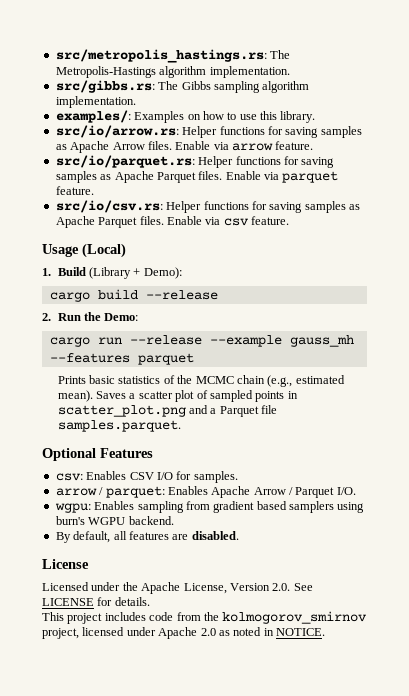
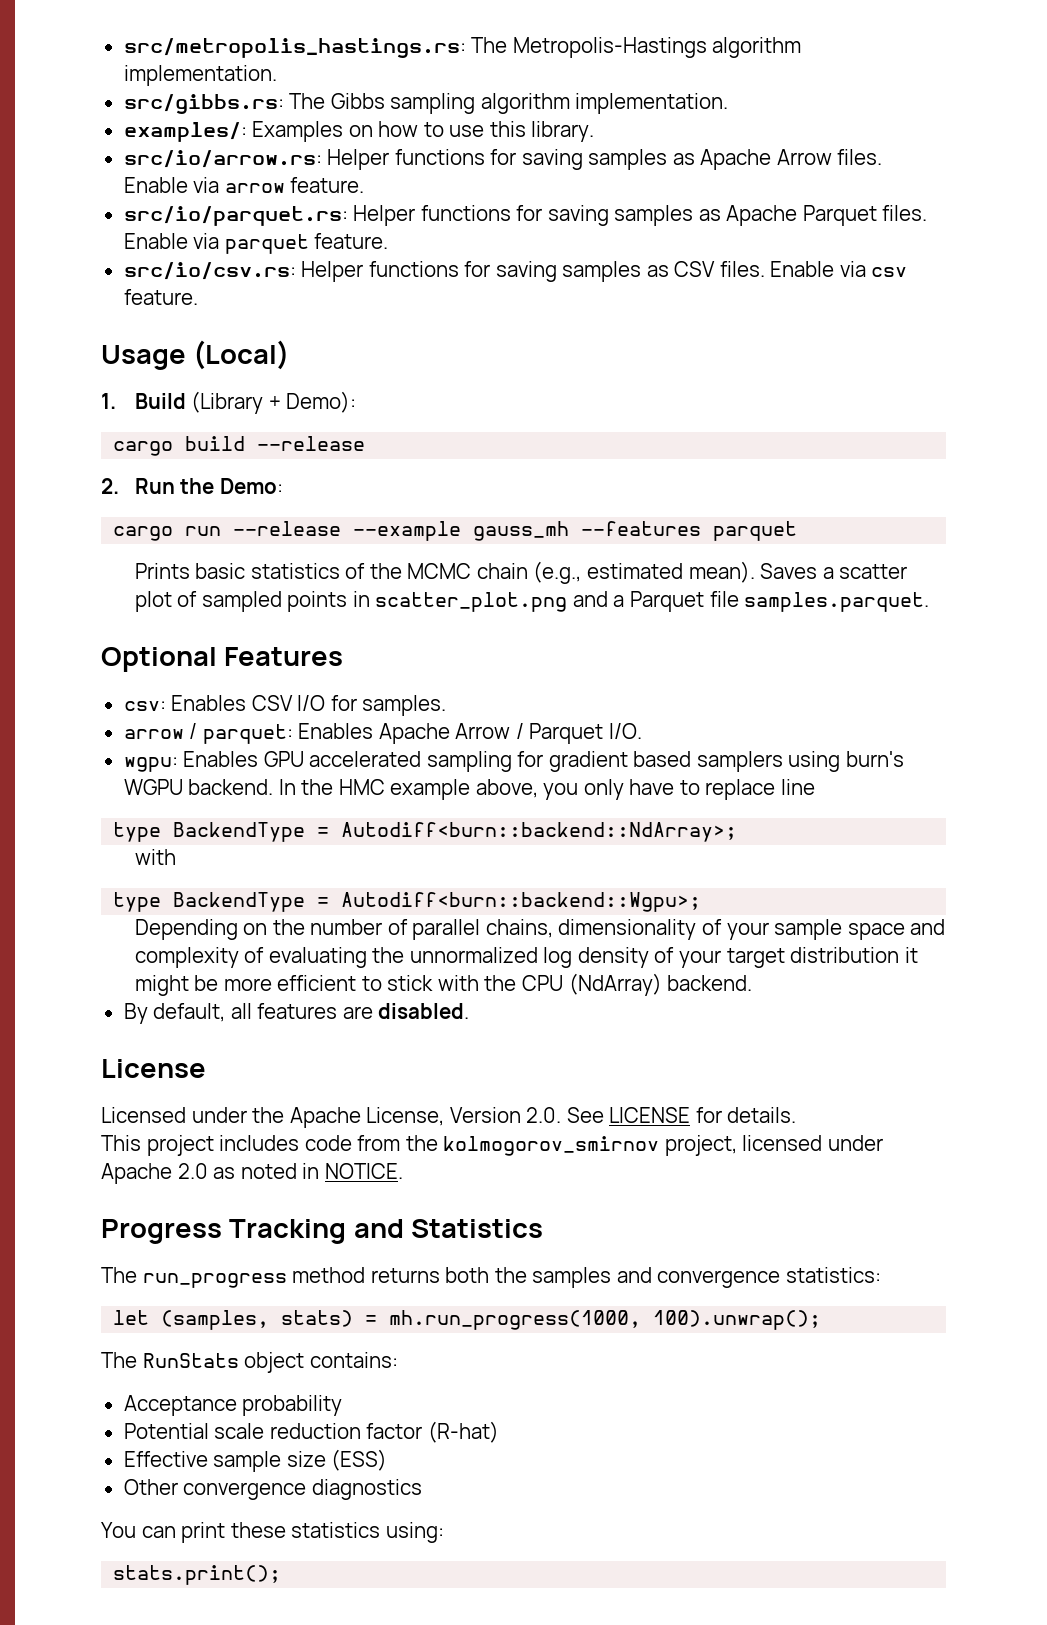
- src/io/csv.rs: Helper functions for saving samples as Apache Parquet files.
+ src/io/csv.rs: Helper functions for saving samples as CSV files.
- wgpu: Enables sampling from gradient based samplers using burn's WGPU backend.
+ wgpu: Enables GPU accelerated sampling for gradient based samplers using burn's WGPU backend. In the HMC example above, you only have to replace line
+ type BackendType = Autodiff<burn::backend::NdArray>;
+ with
+ type BackendType = Autodiff<burn::backend::Wgpu>;
+ Depending on the number of parallel chains, dimensionality of your sample space and complexity of evaluating the unnormalized log density of your target distribution it might be more efficient to stick with the CPU (NdArray) backend.
+ Progress Tracking and Statistics
+ The run_progress method returns both the samples and convergence statistics:
+ let (samples, stats) = mh.run_progress(1000, 100).unwrap();
+ The RunStats object contains:
+ Acceptance probability
+ Potential scale reduction factor (R-hat)
+ Effective sample size (ESS)
+ Other convergence diagnostics
+ You can print these statistics using:
+ stats.print();

